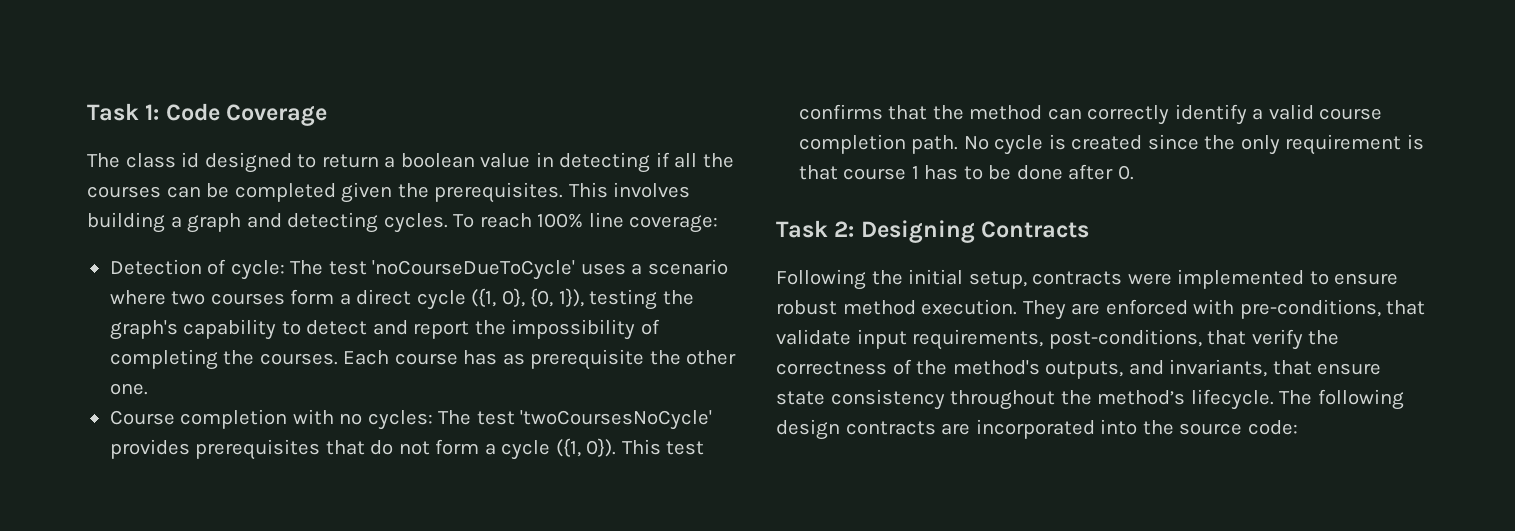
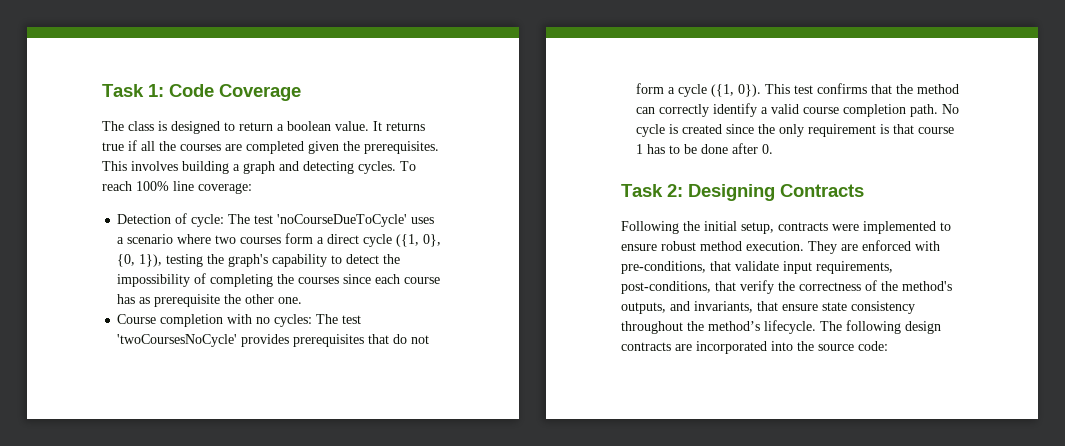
- The class id designed to return a boolean value in detecting if all the courses can be completed given the prerequisites.
+ The class is designed to return a boolean value. It returns true if all the courses are completed given the prerequisites.
- Detection of cycle: The test 'noCourseDueToCycle' uses a scenario where two courses form a direct cycle ({1, 0}, {0, 1}), testing the graph's capability to detect and report the impossibility of completing the courses. Each course has as prerequisite the other one.
+ Detection of cycle: The test 'noCourseDueToCycle' uses a scenario where two courses form a direct cycle ({1, 0}, {0, 1}), testing the graph's capability to detect the impossibility of completing the courses since each course has as prerequisite the other one.

